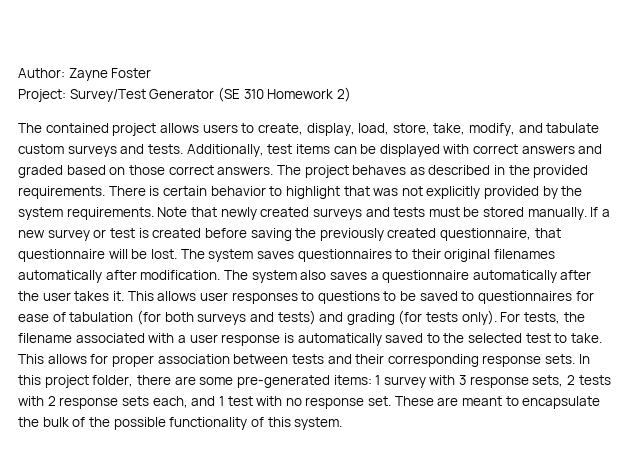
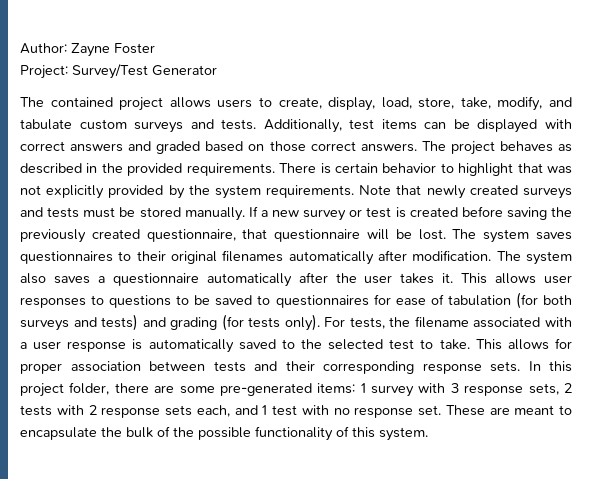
- Project: Survey/Test Generator (SE 310 Homework 2)
+ Project: Survey/Test Generator

